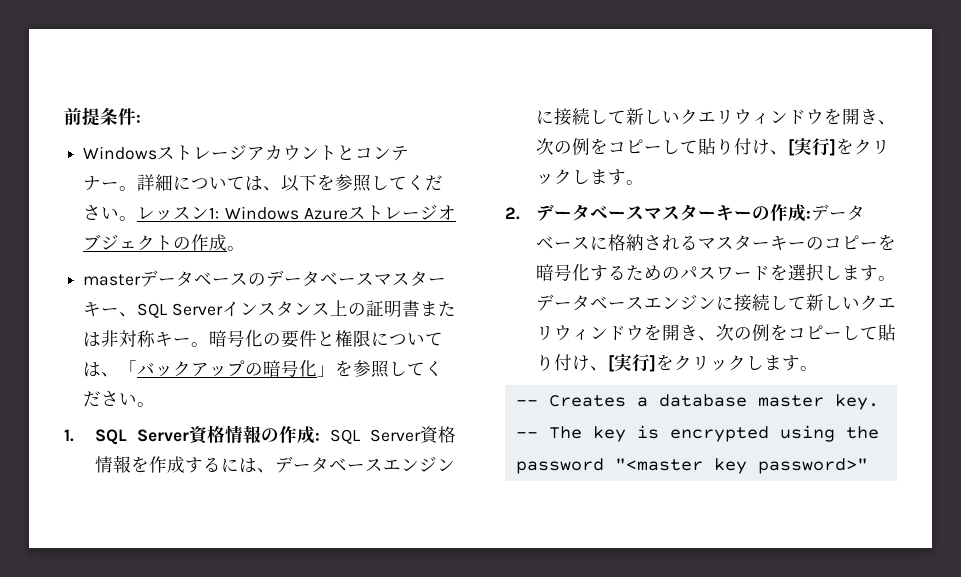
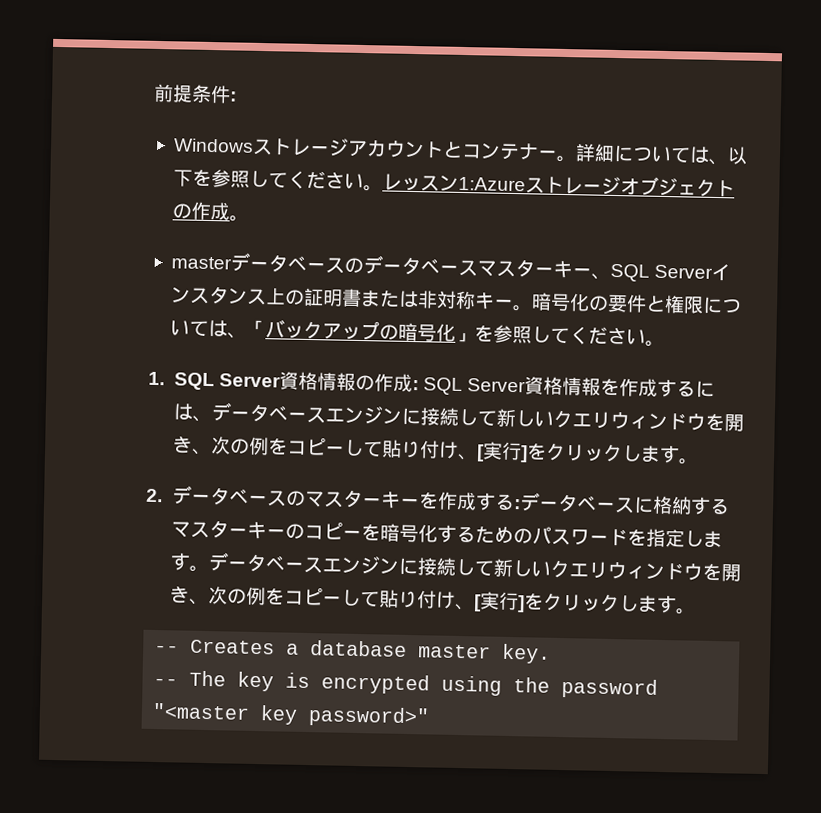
- レッスン1: Windows Azureストレージオブジェクトの作成。
+ レッスン1:Azureストレージオブジェクトの作成。
- 2.データベースマスターキーの作成:データベースに格納されるマスターキーのコピーを暗号化するためのパスワードを選択します。
+ 2.データベースのマスターキーを作成する:データベースに格納するマスターキーのコピーを暗号化するためのパスワードを指定します。

